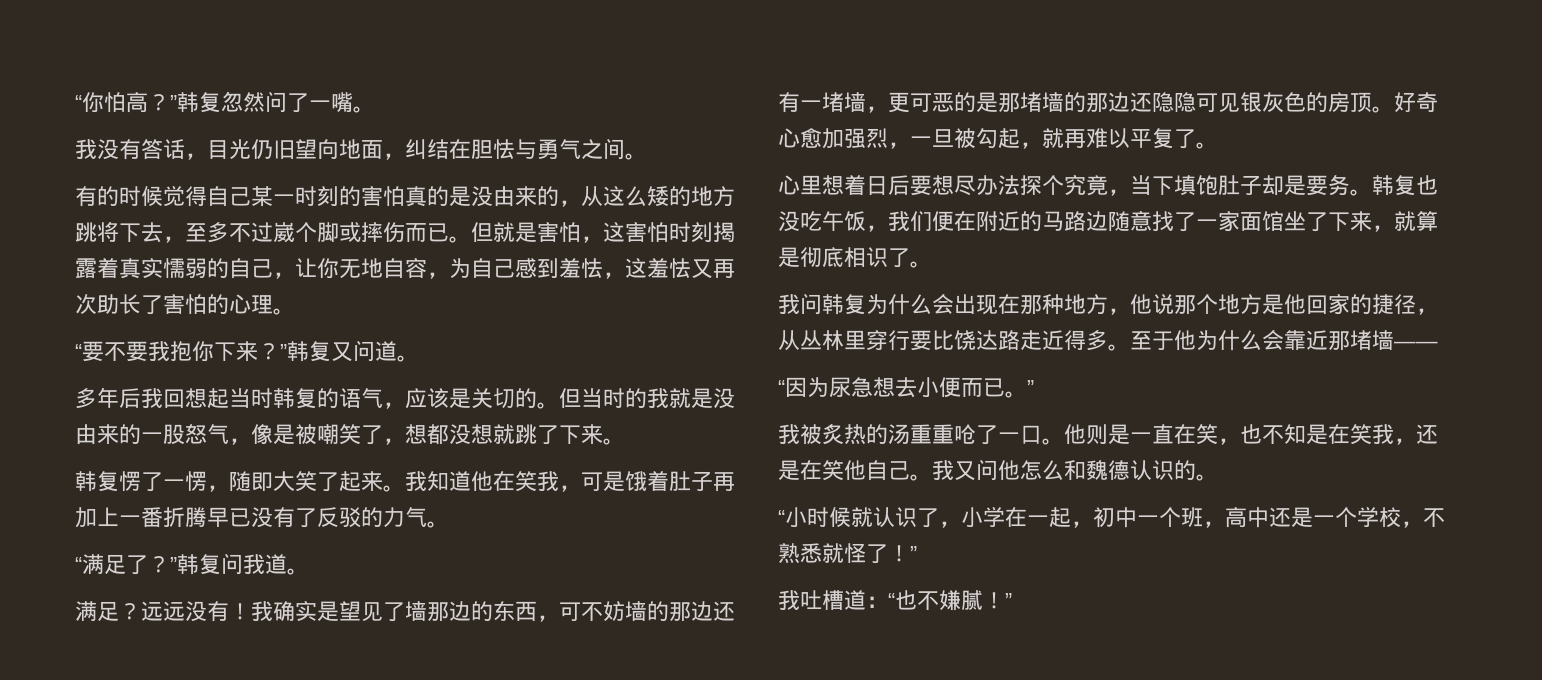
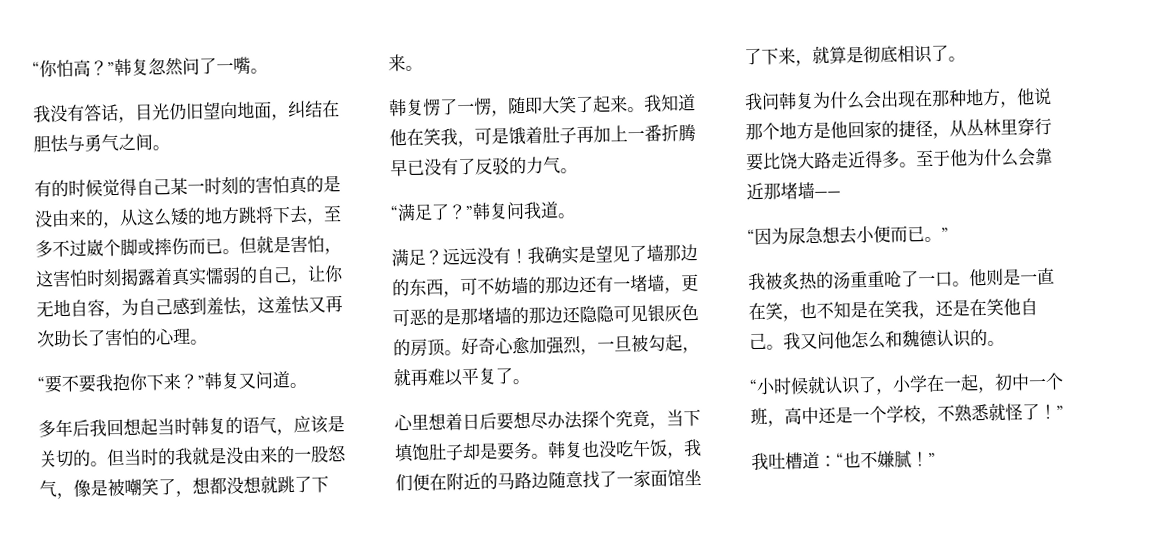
- 我问韩复为什么会出现在那种地方，他说那个地方是他回家的捷径，从丛林里穿行要比饶达路走近得多。
+ 我问韩复为什么会出现在那种地方，他说那个地方是他回家的捷径，从丛林里穿行要比饶大路走近得多。

